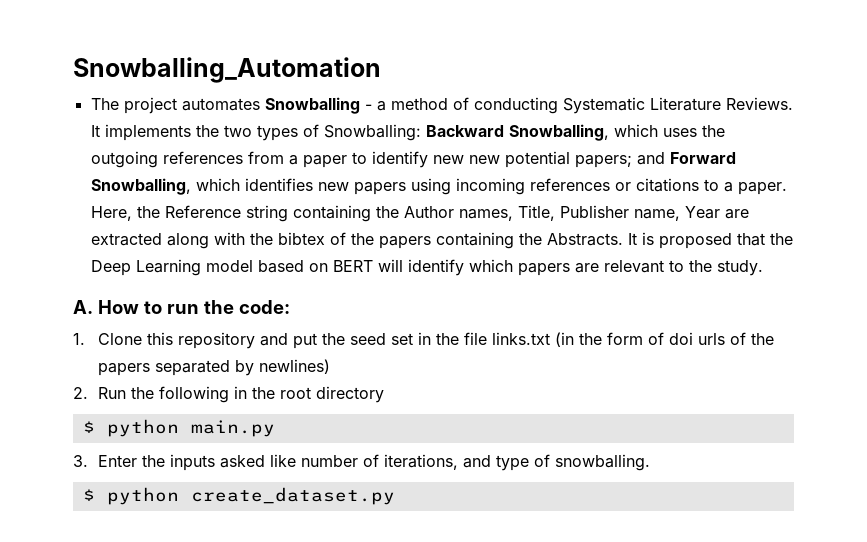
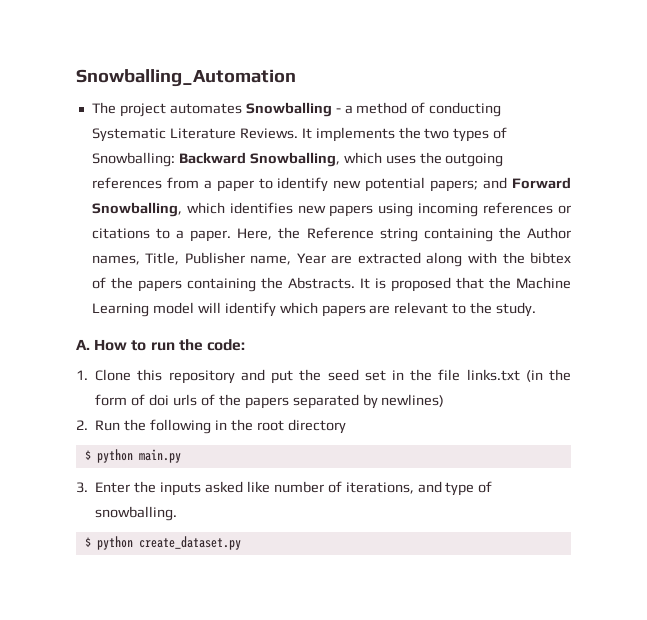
- It implements the two types of Snowballing: Backward Snowballing, which uses the outgoing references from a paper to identify new new potential papers; and Forward Snowballing, which identifies new papers using incoming references or citations to a paper.
+ It implements the two types of Snowballing: Backward Snowballing, which uses the outgoing references from a paper to identify new potential papers; and Forward Snowballing, which identifies new papers using incoming references or citations to a paper.
- It is proposed that the Deep Learning model based on BERT will identify which papers are relevant to the study.
+ It is proposed that the Machine Learning model will identify which papers are relevant to the study.

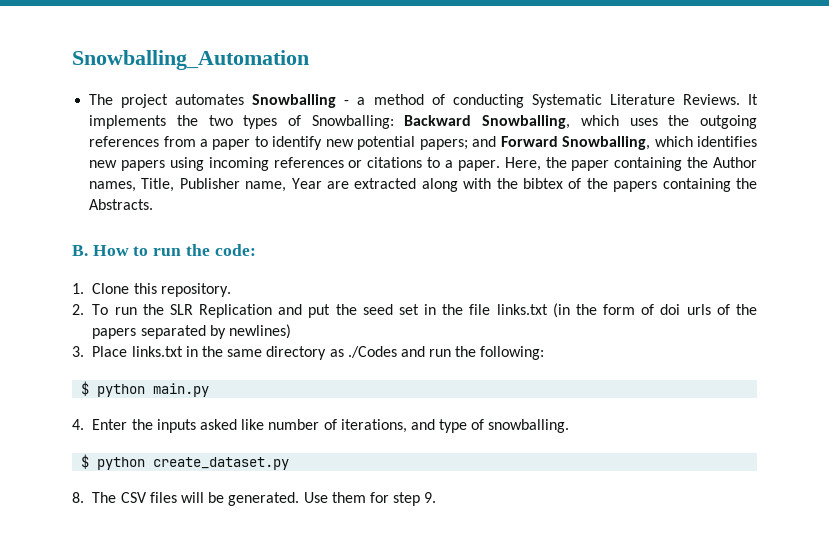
- Here, the Reference string containing the Author names, Title, Publisher name, Year are extracted along with the bibtex of the papers containing the Abstracts. It is proposed that the Machine Learning model will identify which papers are relevant to the study.
- A. How to run the code:
+ Here, the paper containing the Author names, Title, Publisher name, Year are extracted along with the bibtex of the papers containing the Abstracts.
+ B. How to run the code:
- 1. Clone this repository and put the seed set in the file links.txt (in the form of doi urls of the papers separated by newlines)
+ 1. Clone this repository.
+ 2. To run the SLR Replication and put the seed set in the file links.txt (in the form of doi urls of the papers separated by newlines)
- 2. Run the following in the root directory
+ 3. Place links.txt in the same directory as ./Codes and run the following:
- 3. Enter the inputs asked like number of iterations, and type of snowballing.
+ 4. Enter the inputs asked like number of iterations, and type of snowballing.
+ 8. The CSV files will be generated. Use them for step 9.

